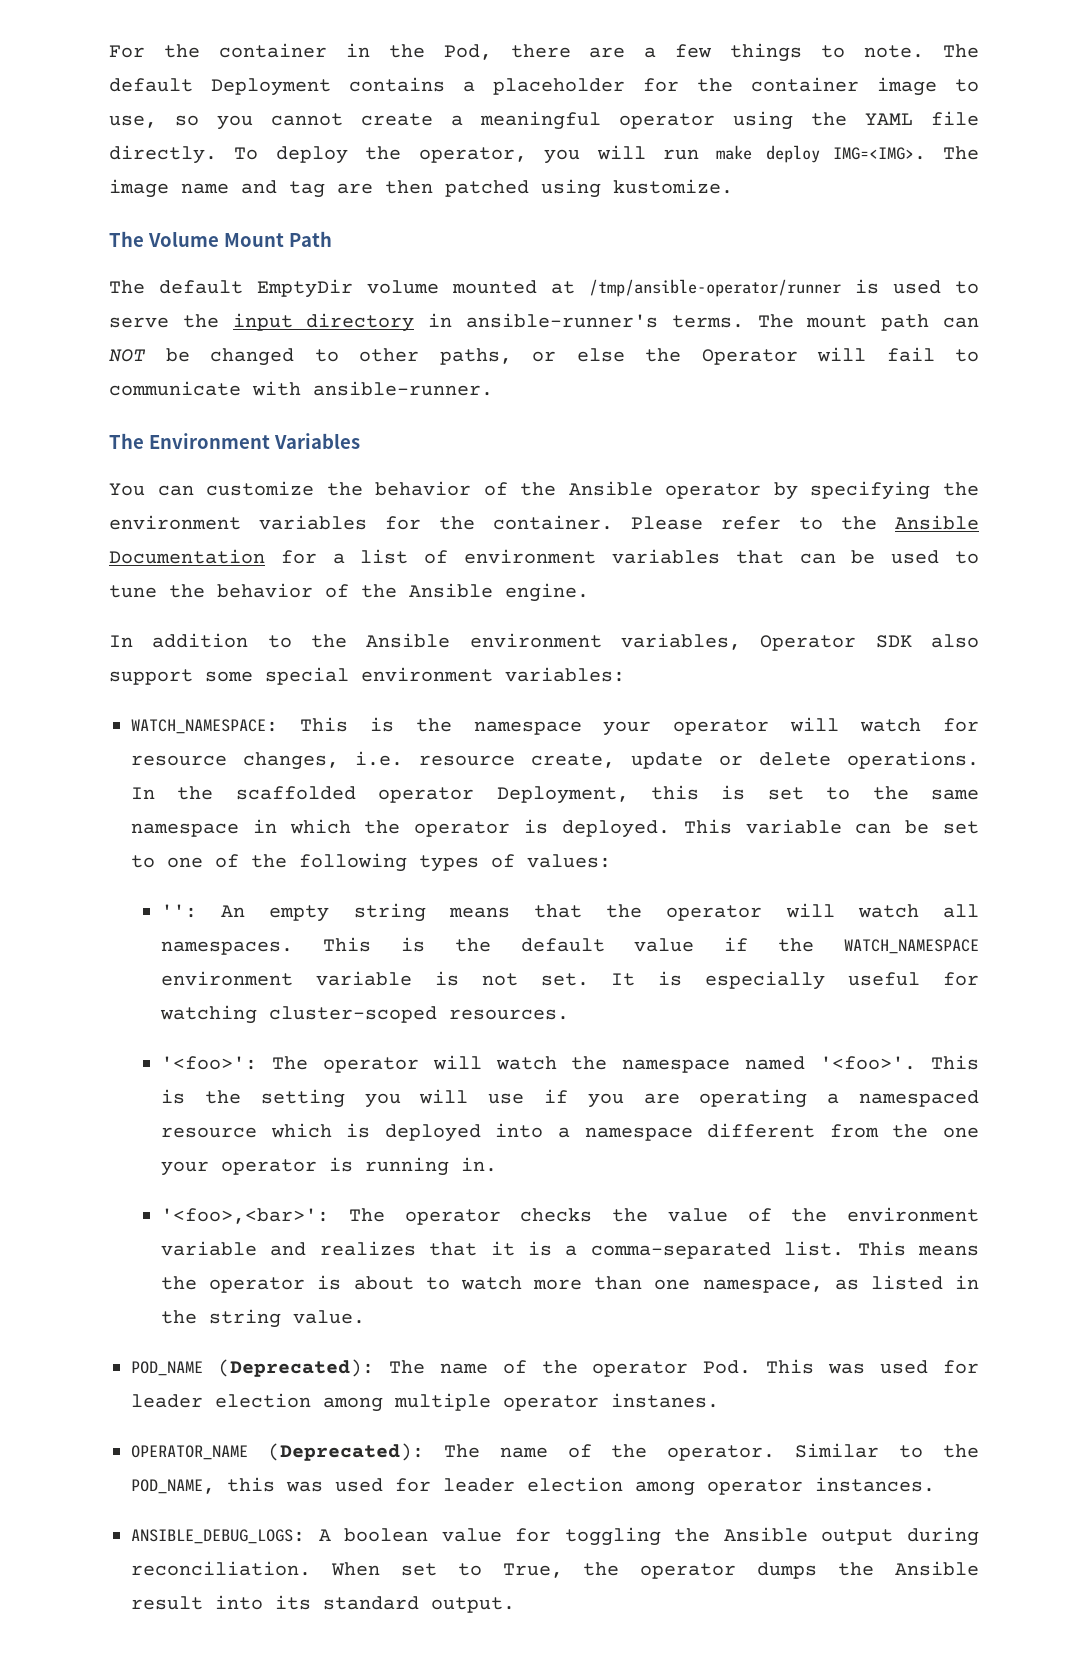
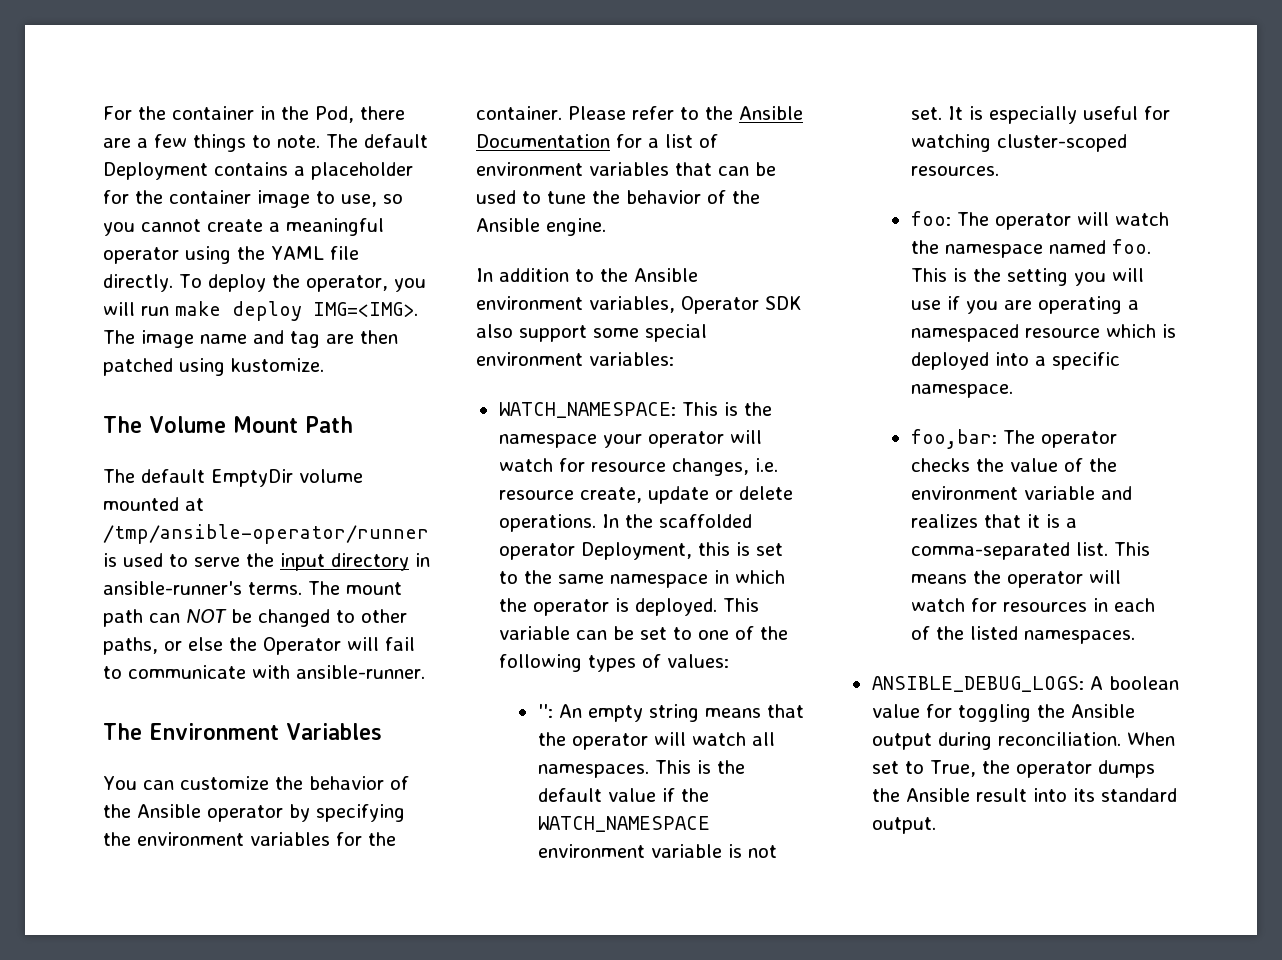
- '<foo>': The operator will watch the namespace named '<foo>'.
+ foo: The operator will watch the namespace named foo.
- This is the setting you will use if you are operating a namespaced resource which is deployed into a namespace different from the one your operator is running in.
- '<foo>,<bar>': The operator checks the value of the environment variable and realizes that it is a comma-separated list.
+ This is the setting you will use if you are operating a namespaced resource which is deployed into a specific namespace.
+ foo,bar: The operator checks the value of the environment variable and realizes that it is a comma-separated list.
- This means the operator is about to watch more than one namespace, as listed in the string value.
- POD_NAME (Deprecated): The name of the operator Pod. This was used for leader election among multiple operator instanes.
- OPERATOR_NAME (Deprecated): The name of the operator. Similar to the POD_NAME, this was used for leader election among operator instances.
+ This means the operator will watch for resources in each of the listed namespaces.

